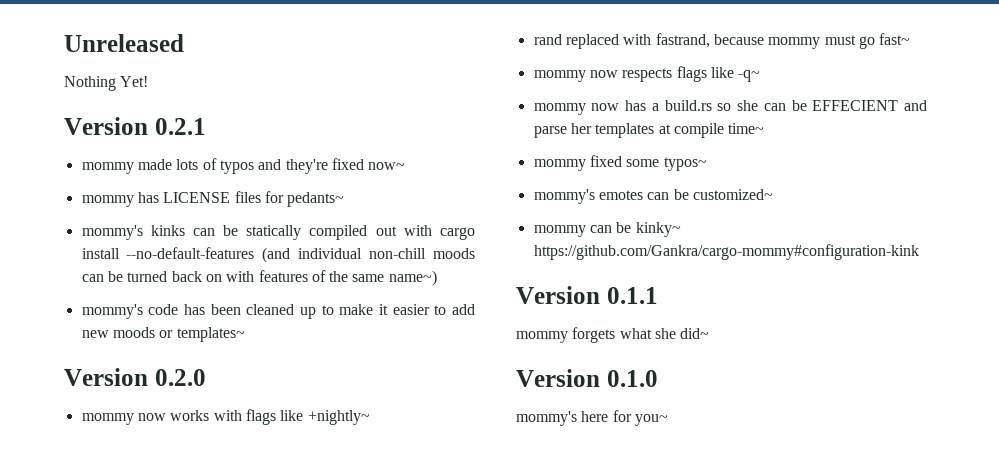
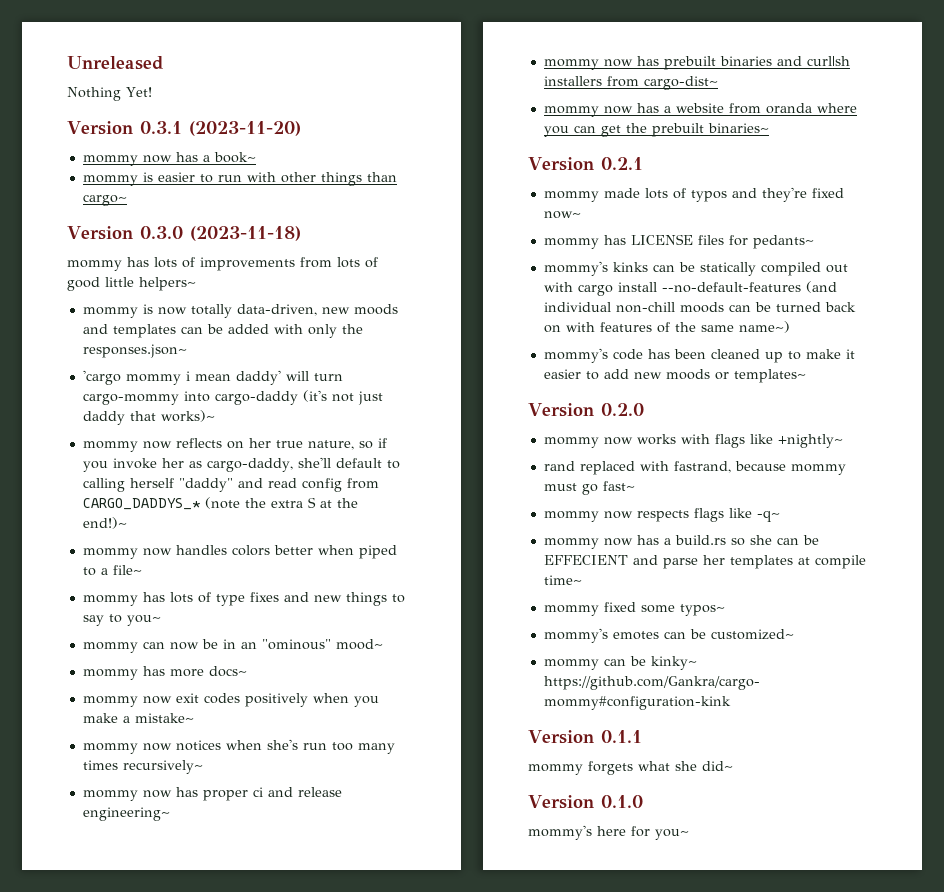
+ Version 0.3.1 (2023-11-20)
+ mommy now has a book~
+ mommy is easier to run with other things than cargo~
+ Version 0.3.0 (2023-11-18)
+ mommy has lots of improvements from lots of good little helpers~
+ mommy is now totally data-driven, new moods and templates can be added with only the responses.json~
+ 'cargo mommy i mean daddy' will turn cargo-mommy into cargo-daddy (it's not just daddy that works)~
+ mommy now reflects on her true nature, so if you invoke her as cargo-daddy, she'll default to calling herself "daddy" and read config from CARGO_DADDYS_* (note the extra S at the end!)~
+ mommy now handles colors better when piped to a file~
+ mommy has lots of type fixes and new things to say to you~
+ mommy can now be in an "ominous" mood~
+ mommy has more docs~
+ mommy now exit codes positively when you make a mistake~
+ mommy now notices when she's run too many times recursively~
+ mommy now has proper ci and release engineering~
+ mommy now has prebuilt binaries and curl|sh installers from cargo-dist~
+ mommy now has a website from oranda where you can get the prebuilt binaries~

